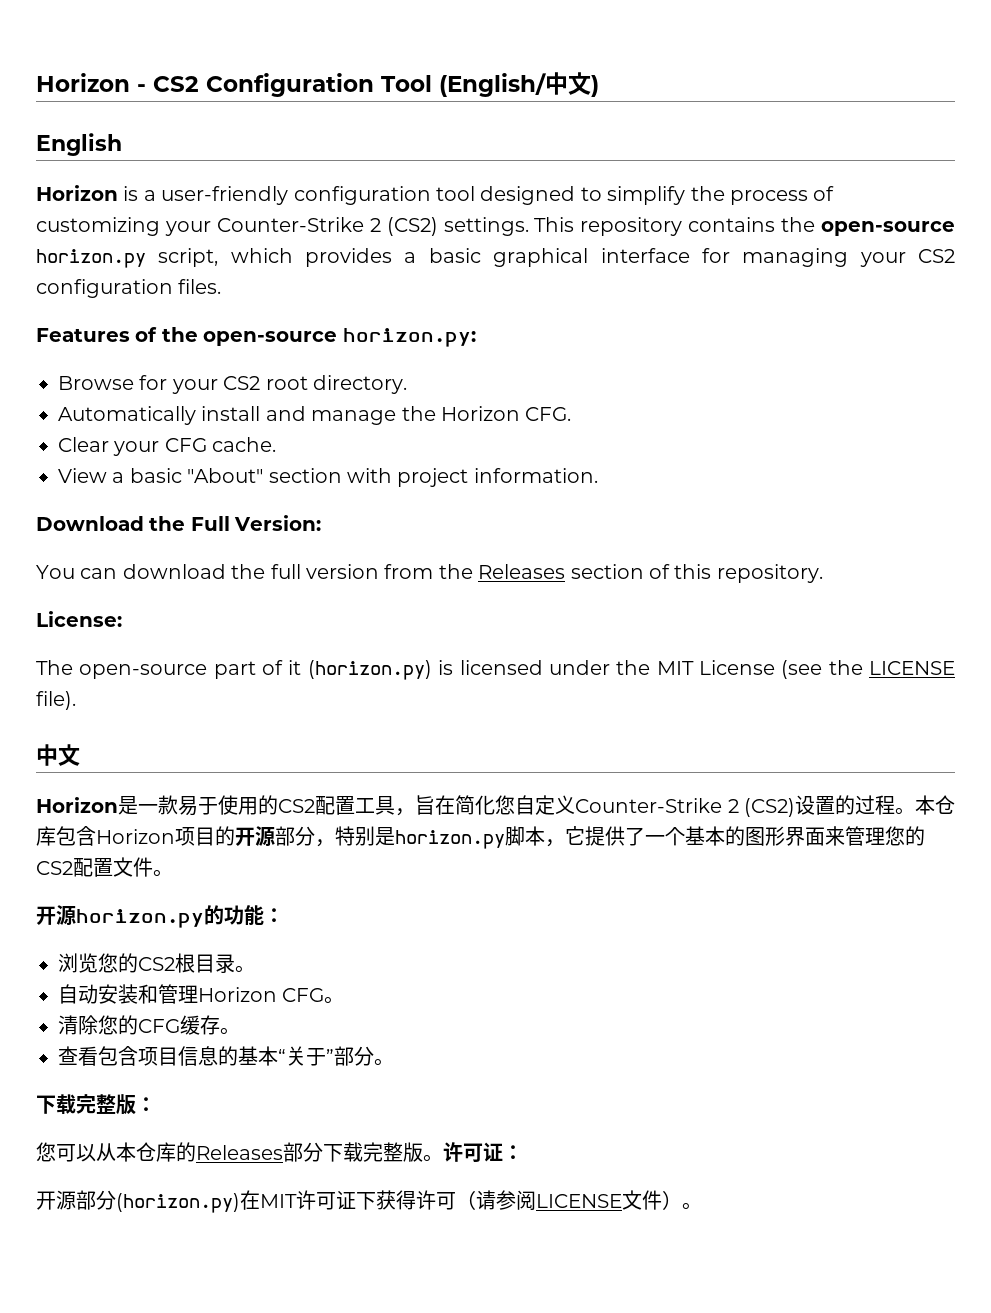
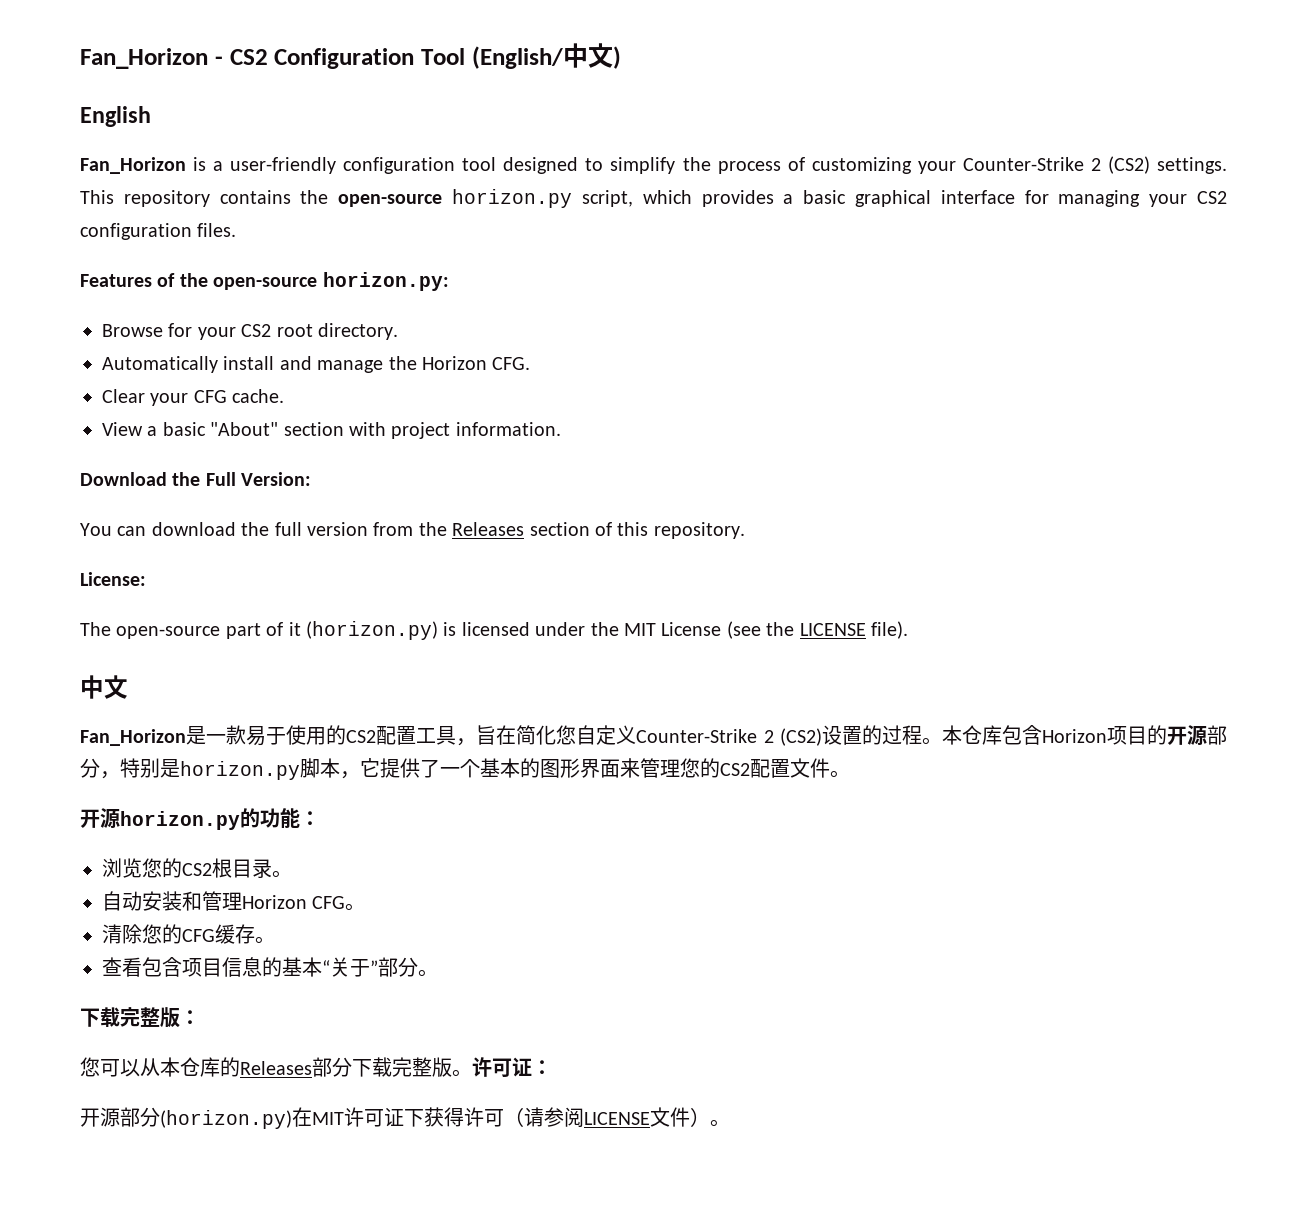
- Horizon - CS2 Configuration Tool (English/中文)
+ Fan_Horizon - CS2 Configuration Tool (English/中文)
- Horizon is a user-friendly configuration tool designed to simplify the process of customizing your Counter-Strike 2 (CS2) settings.
+ Fan_Horizon is a user-friendly configuration tool designed to simplify the process of customizing your Counter-Strike 2 (CS2) settings.
- Horizon是一款易于使用的CS2配置工具，旨在简化您自定义Counter-Strike 2 (CS2)设置的过程。
+ Fan_Horizon是一款易于使用的CS2配置工具，旨在简化您自定义Counter-Strike 2 (CS2)设置的过程。

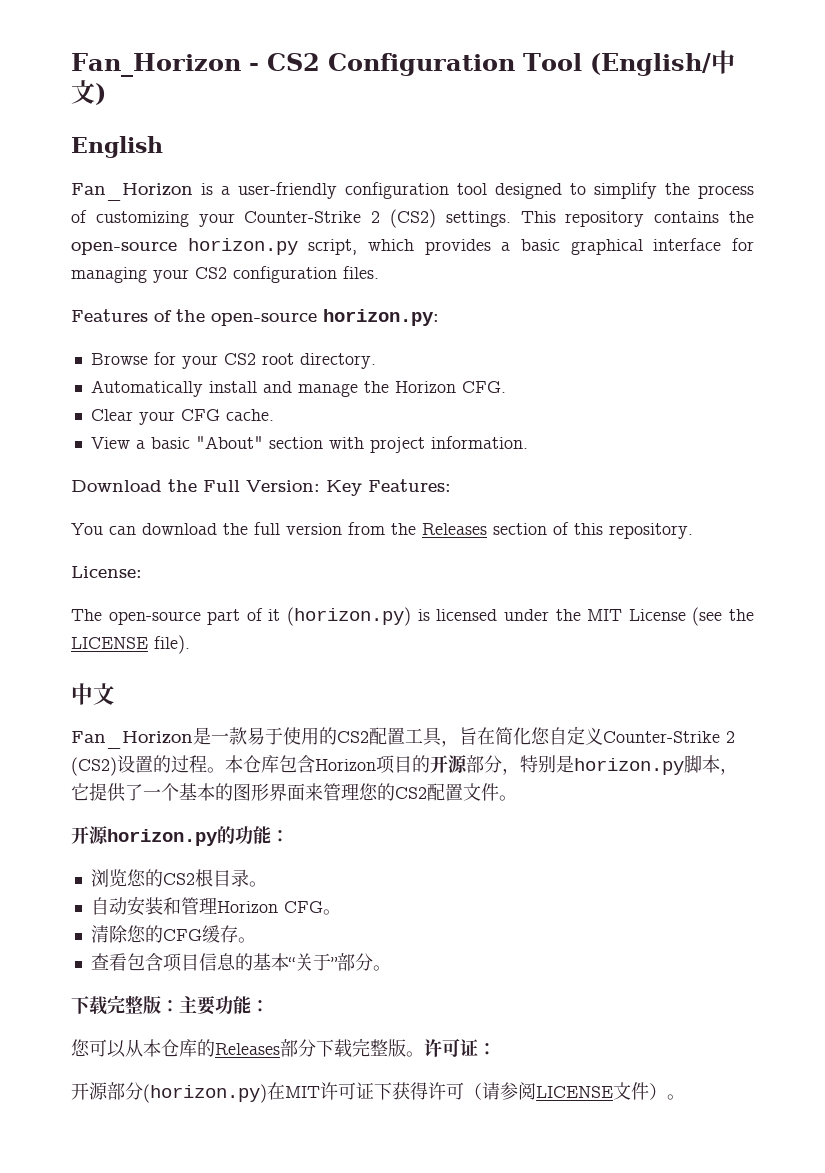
- Download the Full Version:
+ Download the Full Version: Key Features:
- 下载完整版：
+ 下载完整版：主要功能：

